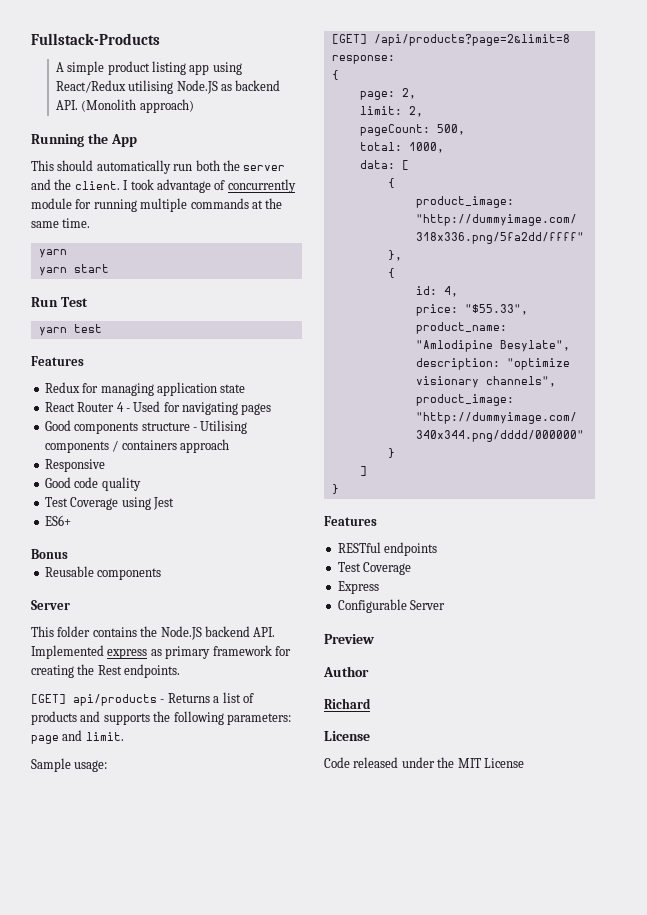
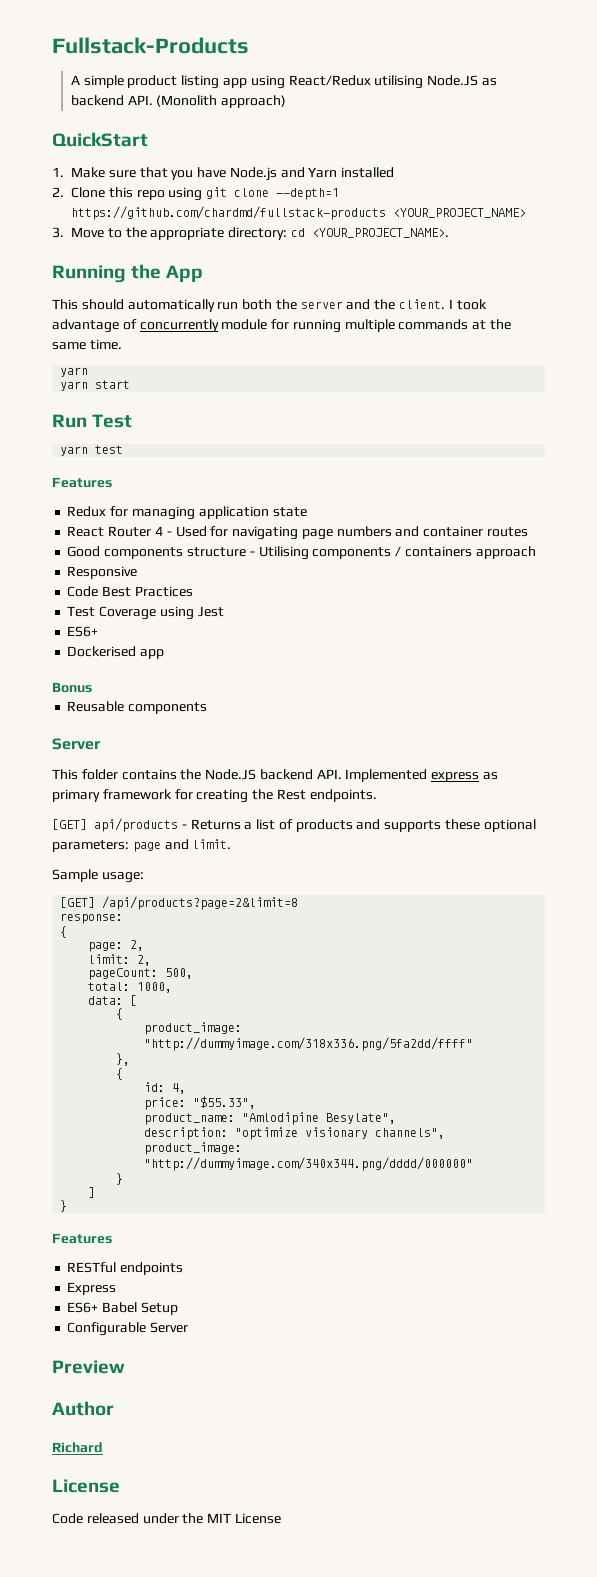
+ QuickStart
+ 1. Make sure that you have Node.js and Yarn installed
+ 2. Clone this repo using git clone --depth=1 https://github.com/chardmd/fullstack-products <YOUR_PROJECT_NAME>
+ 3. Move to the appropriate directory: cd <YOUR_PROJECT_NAME>.
- React Router 4 - Used for navigating pages
+ React Router 4 - Used for navigating page numbers and container routes
- Good code quality
+ Code Best Practices
+ Dockerised app
- [GET] api/products - Returns a list of products and supports the following parameters: page and limit.
+ [GET] api/products - Returns a list of products and supports these optional parameters: page and limit.
  RESTful endpoints
- Test Coverage
  Express
+ ES6+ Babel Setup

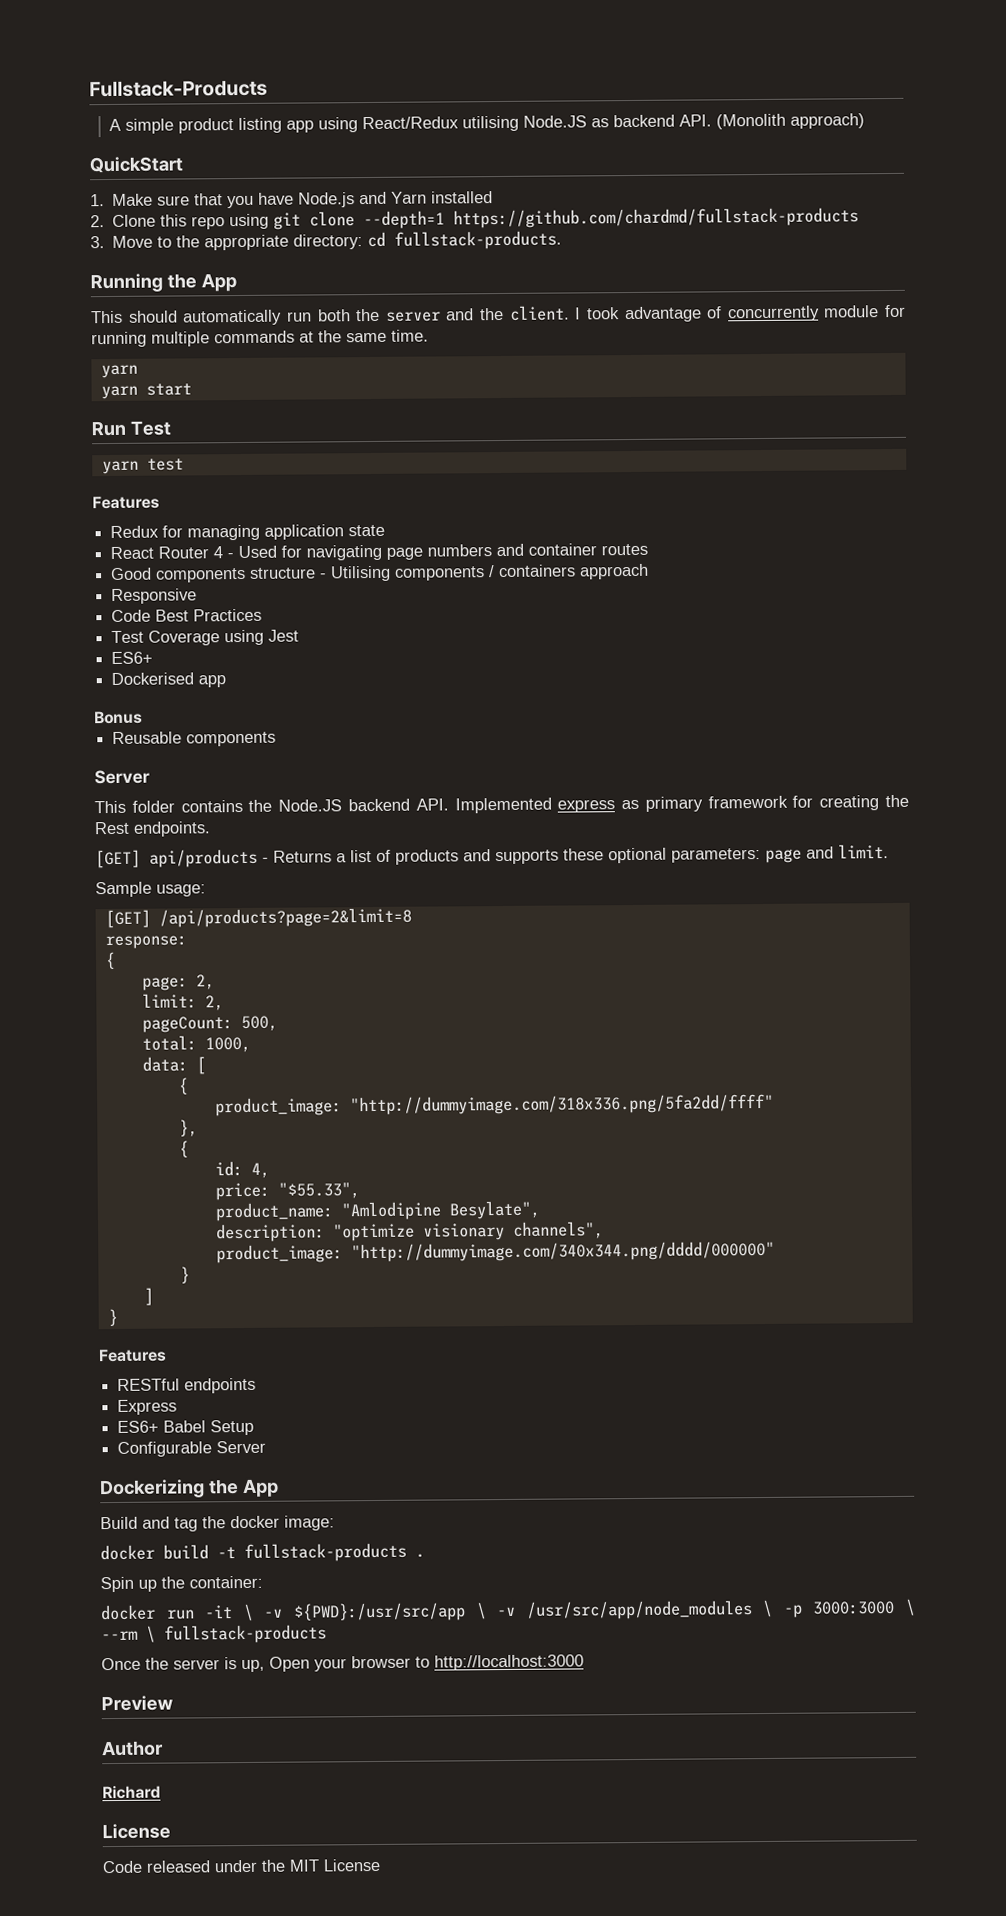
- 2. Clone this repo using git clone --depth=1 https://github.com/chardmd/fullstack-products <YOUR_PROJECT_NAME>
+ 2. Clone this repo using git clone --depth=1 https://github.com/chardmd/fullstack-products
- 3. Move to the appropriate directory: cd <YOUR_PROJECT_NAME>.
+ 3. Move to the appropriate directory: cd fullstack-products.
+ Dockerizing the App
+ Build and tag the docker image:
+ docker build -t fullstack-products .
+ Spin up the container:
+ docker run -it \ -v ${PWD}:/usr/src/app \ -v /usr/src/app/node_modules \ -p 3000:3000 \ --rm \ fullstack-products
+ Once the server is up, Open your browser to http://localhost:3000

